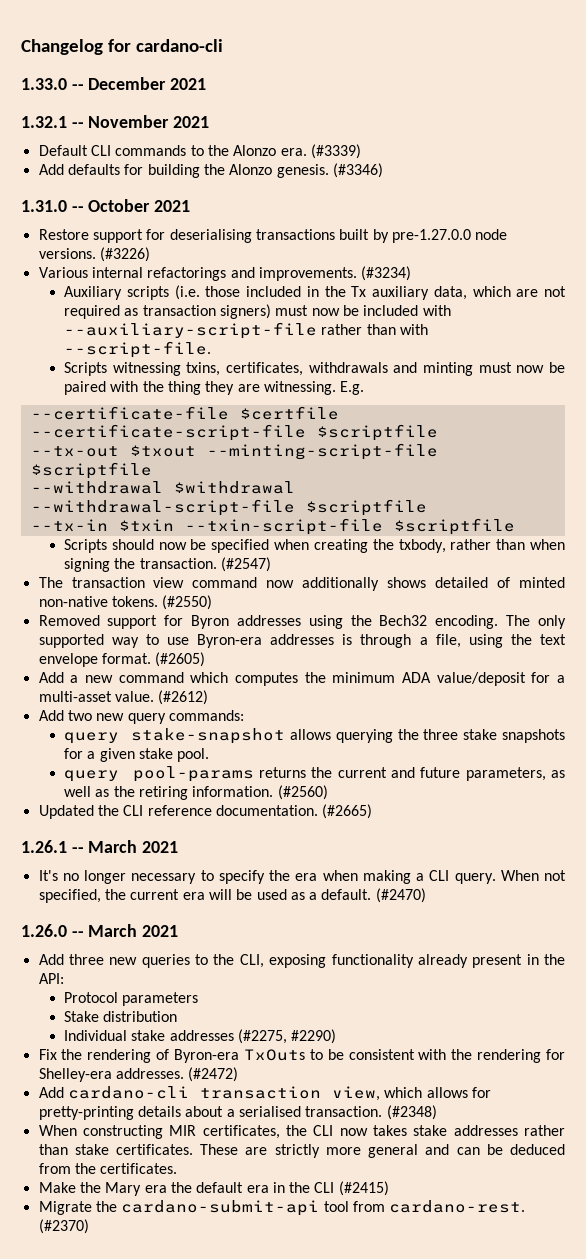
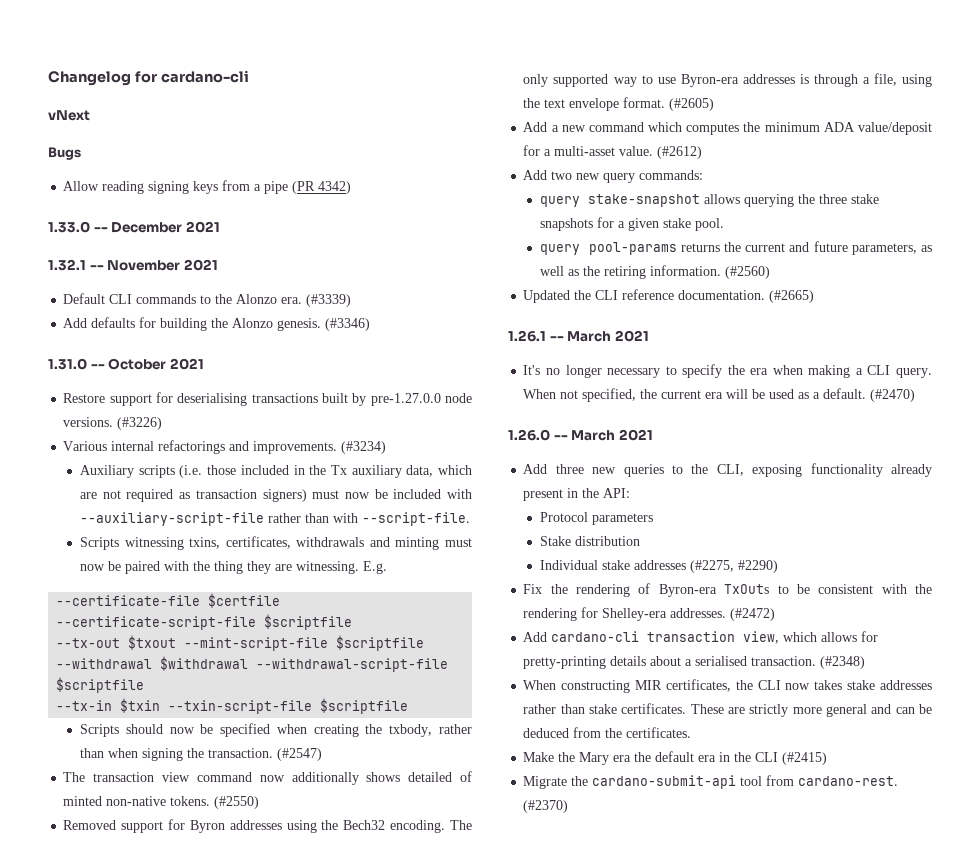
+ vNext
+ Bugs
+ Allow reading signing keys from a pipe (PR 4342)
- --tx-out $txout --minting-script-file $scriptfile
+ --tx-out $txout --mint-script-file $scriptfile

